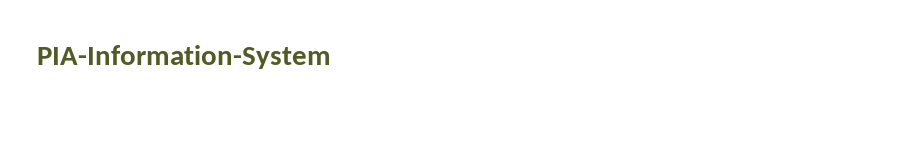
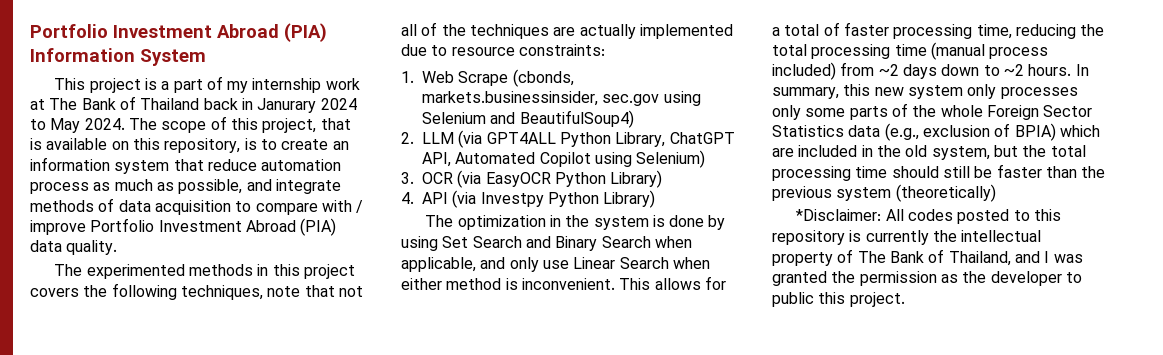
- PIA-Information-System
+ Portfolio Investment Abroad (PIA) Information System
+ This project is a part of my internship work at The Bank of Thailand back in Janurary 2024 to May 2024. The scope of this project, that is available on this repository, is to create an information system that reduce automation process as much as possible, and integrate methods of data acquisition to compare with / improve Portfolio Investment Abroad (PIA) data quality.
+ The experimented methods in this project covers the following techniques, note that not all of the techniques are actually implemented due to resource constraints:
+ 1. Web Scrape (cbonds, markets.businessinsider, sec.gov using Selenium and BeautifulSoup4)
+ 2. LLM (via GPT4ALL Python Library, ChatGPT API, Automated Copilot using Selenium)
+ 3. OCR (via EasyOCR Python Library)
+ 4. API (via Investpy Python Library)
+ The optimization in the system is done by using Set Search and Binary Search when applicable, and only use Linear Search when either method is inconvenient. This allows for a total of faster processing time, reducing the total processing time (manual process included) from ~2 days down to ~2 hours. In summary, this new system only processes only some parts of the whole Foreign Sector Statistics data (e.g., exclusion of BPIA) which are included in the old system, but the total processing time should still be faster than the previous system (theoretically)
+ *Disclaimer: All codes posted to this repository is currently the intellectual property of The Bank of Thailand, and I was granted the permission as the developer to public this project.

